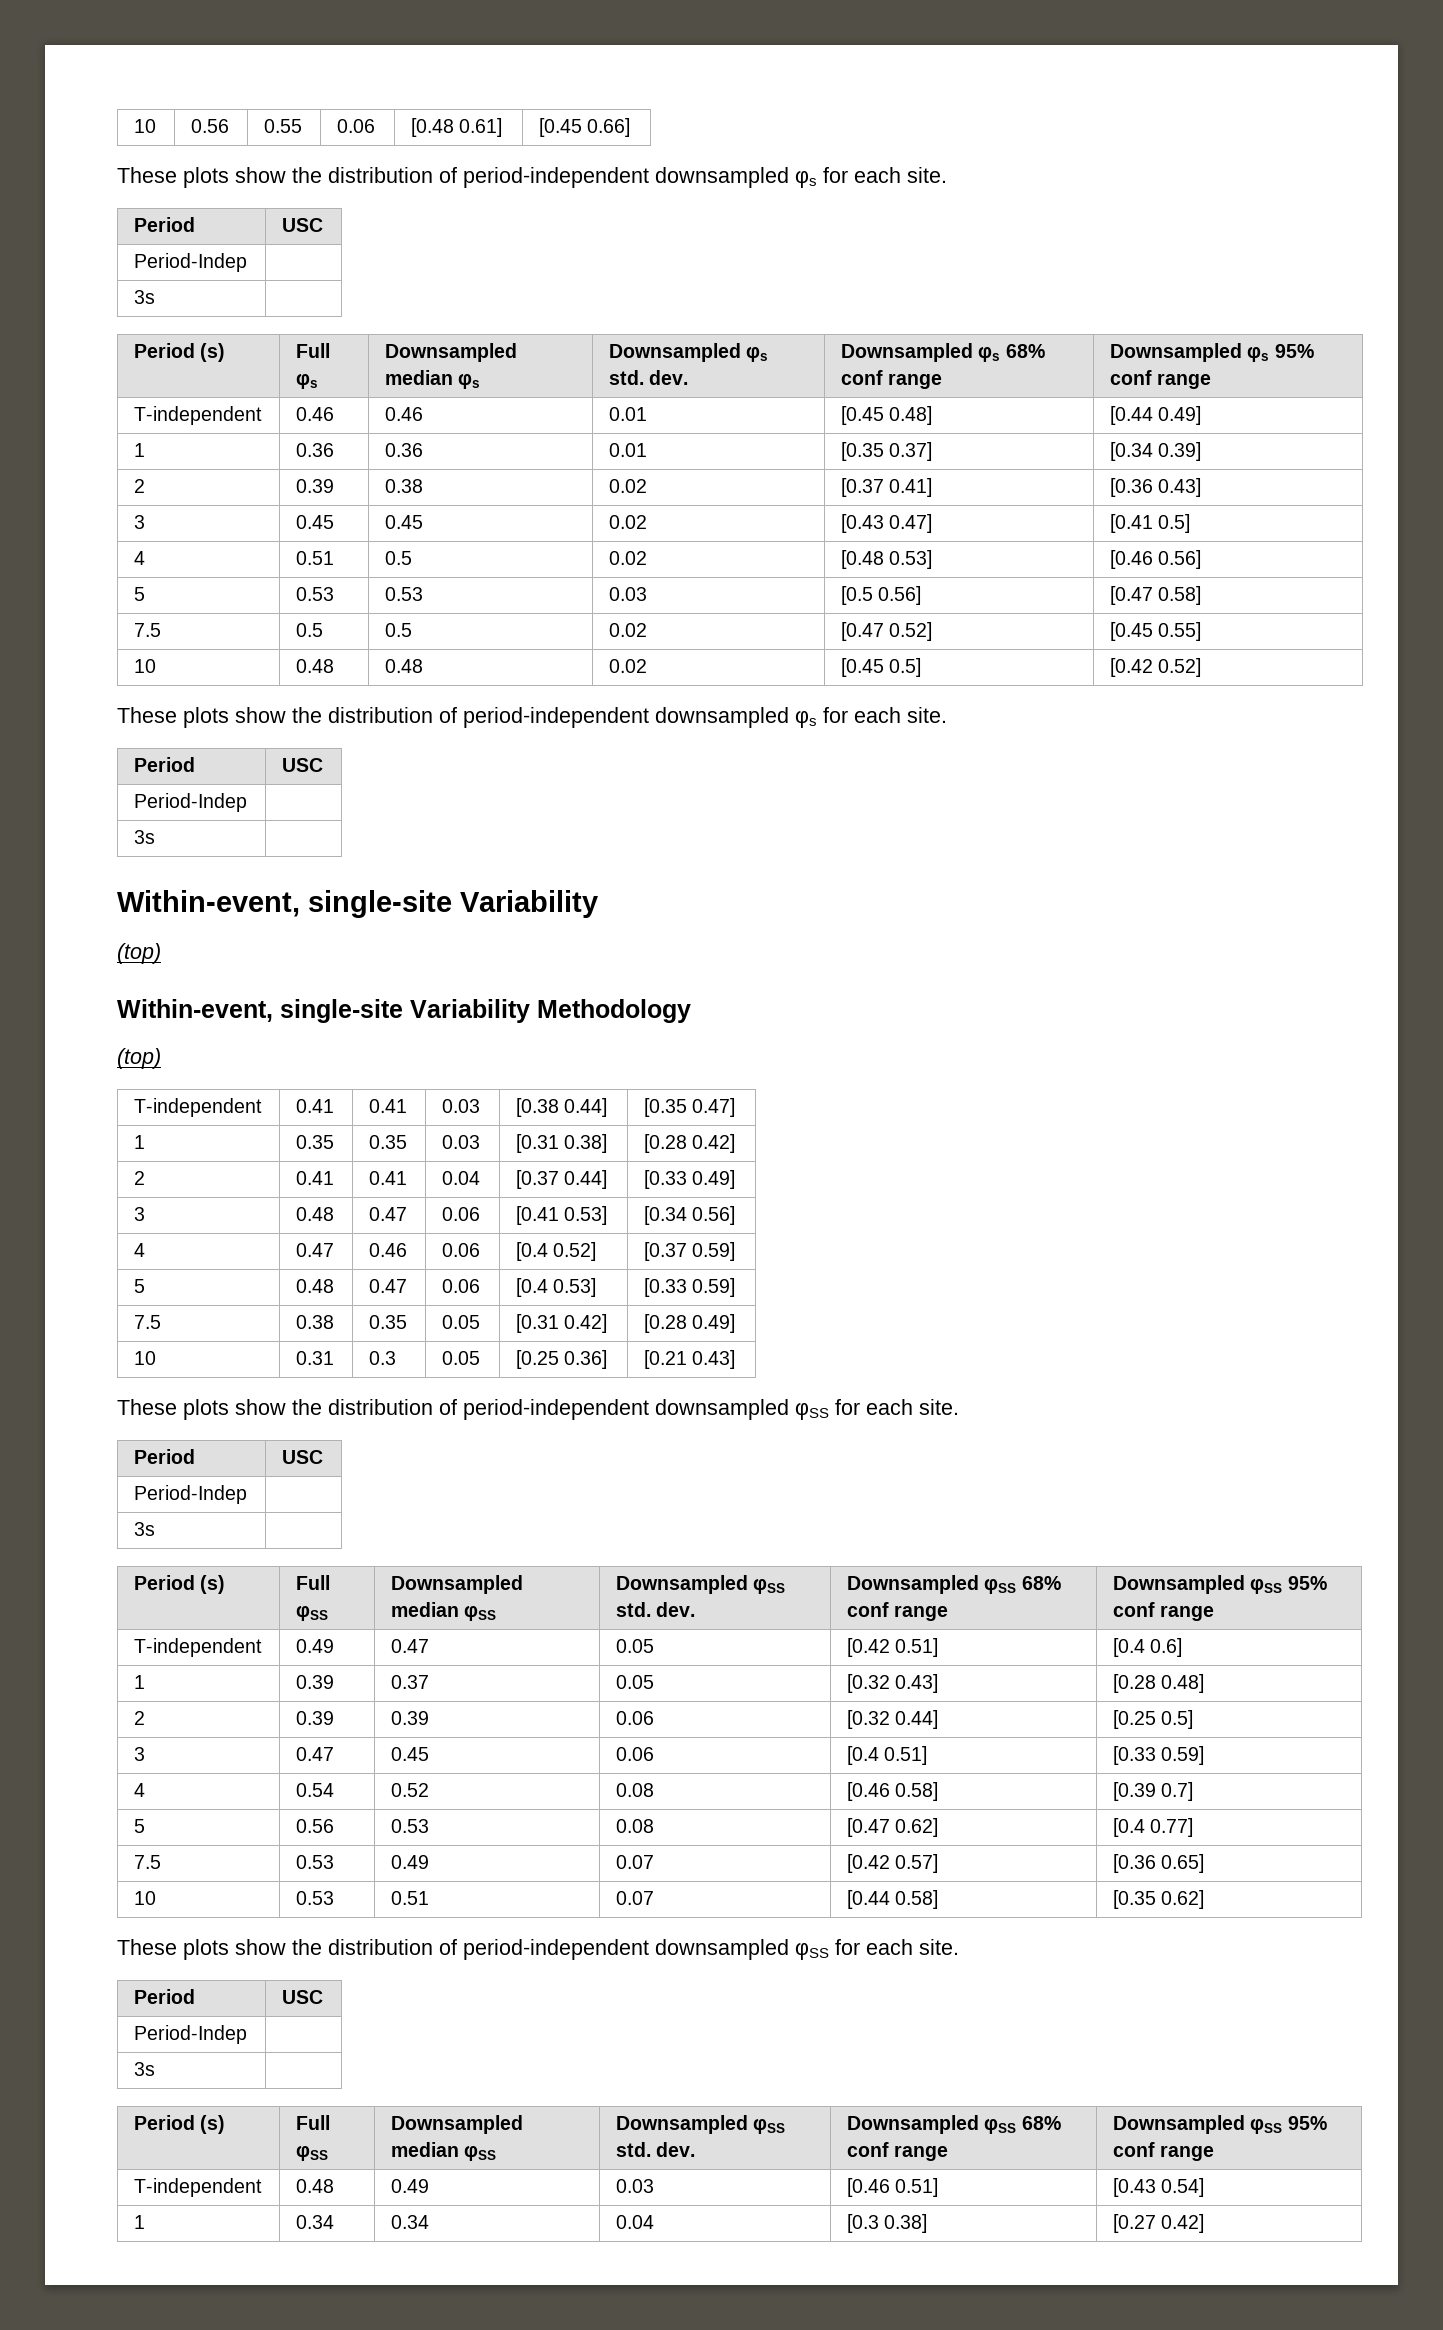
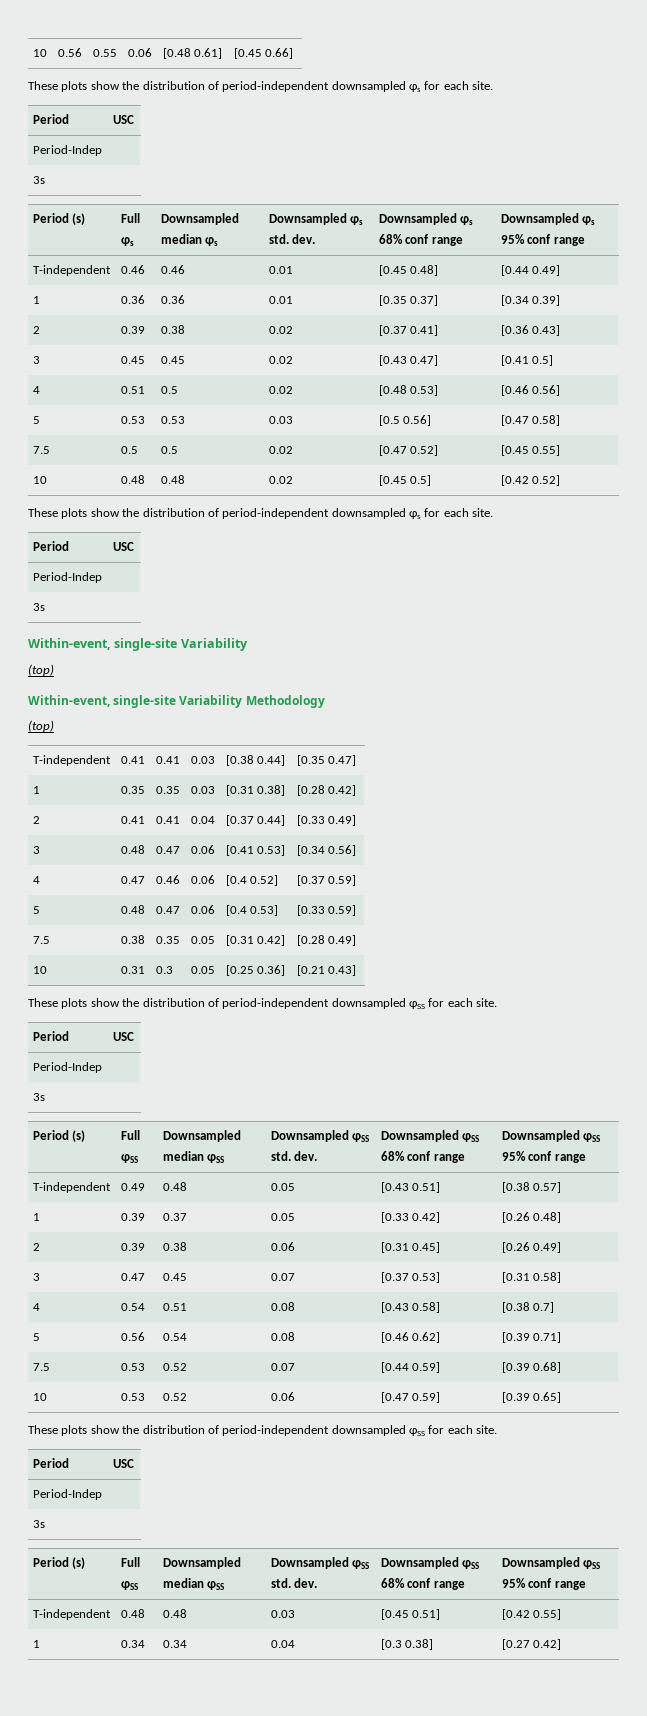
- T-independent | 0.49 | 0.47 | 0.05 | [0.42 0.51] | [0.4 0.6]
+ T-independent | 0.49 | 0.48 | 0.05 | [0.43 0.51] | [0.38 0.57]
- 1 | 0.39 | 0.37 | 0.05 | [0.32 0.43] | [0.28 0.48]
+ 1 | 0.39 | 0.37 | 0.05 | [0.33 0.42] | [0.26 0.48]
- 2 | 0.39 | 0.39 | 0.06 | [0.32 0.44] | [0.25 0.5]
+ 2 | 0.39 | 0.38 | 0.06 | [0.31 0.45] | [0.26 0.49]
- 3 | 0.47 | 0.45 | 0.06 | [0.4 0.51] | [0.33 0.59]
+ 3 | 0.47 | 0.45 | 0.07 | [0.37 0.53] | [0.31 0.58]
- 4 | 0.54 | 0.52 | 0.08 | [0.46 0.58] | [0.39 0.7]
+ 4 | 0.54 | 0.51 | 0.08 | [0.43 0.58] | [0.38 0.7]
- 5 | 0.56 | 0.53 | 0.08 | [0.47 0.62] | [0.4 0.77]
+ 5 | 0.56 | 0.54 | 0.08 | [0.46 0.62] | [0.39 0.71]
- 7.5 | 0.53 | 0.49 | 0.07 | [0.42 0.57] | [0.36 0.65]
- 10 | 0.53 | 0.51 | 0.07 | [0.44 0.58] | [0.35 0.62]
+ 7.5 | 0.53 | 0.52 | 0.07 | [0.44 0.59] | [0.39 0.68]
+ 10 | 0.53 | 0.52 | 0.06 | [0.47 0.59] | [0.39 0.65]
- T-independent | 0.48 | 0.49 | 0.03 | [0.46 0.51] | [0.43 0.54]
+ T-independent | 0.48 | 0.48 | 0.03 | [0.45 0.51] | [0.42 0.55]

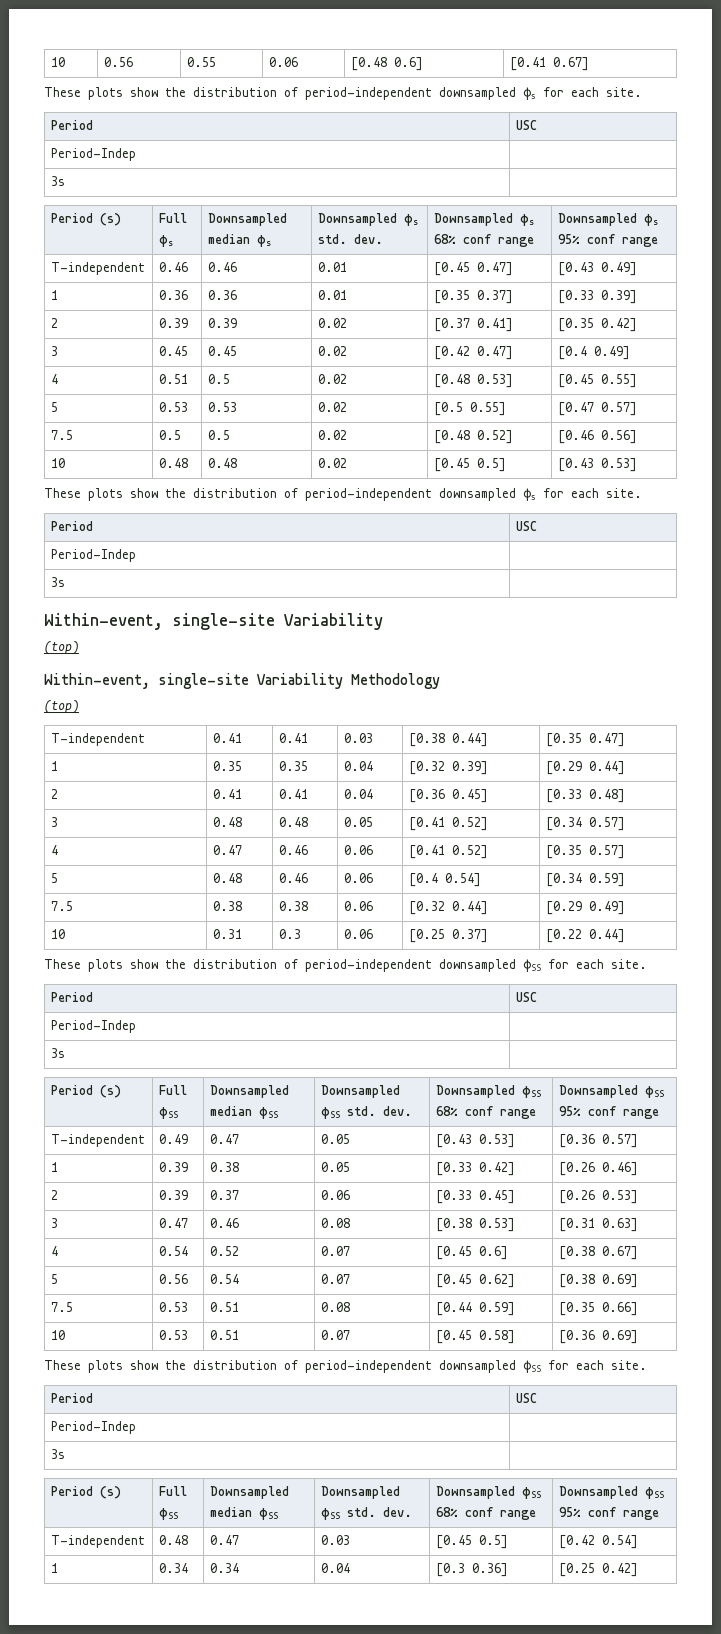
- 10 | 0.56 | 0.55 | 0.06 | [0.48 0.61] | [0.45 0.66]
+ 10 | 0.56 | 0.55 | 0.06 | [0.48 0.6] | [0.41 0.67]
- T-independent | 0.46 | 0.46 | 0.01 | [0.45 0.48] | [0.44 0.49]
+ T-independent | 0.46 | 0.46 | 0.01 | [0.45 0.47] | [0.43 0.49]
- 1 | 0.36 | 0.36 | 0.01 | [0.35 0.37] | [0.34 0.39]
+ 1 | 0.36 | 0.36 | 0.01 | [0.35 0.37] | [0.33 0.39]
- 2 | 0.39 | 0.38 | 0.02 | [0.37 0.41] | [0.36 0.43]
+ 2 | 0.39 | 0.39 | 0.02 | [0.37 0.41] | [0.35 0.42]
- 3 | 0.45 | 0.45 | 0.02 | [0.43 0.47] | [0.41 0.5]
+ 3 | 0.45 | 0.45 | 0.02 | [0.42 0.47] | [0.4 0.49]
- 4 | 0.51 | 0.5 | 0.02 | [0.48 0.53] | [0.46 0.56]
+ 4 | 0.51 | 0.5 | 0.02 | [0.48 0.53] | [0.45 0.55]
- 5 | 0.53 | 0.53 | 0.03 | [0.5 0.56] | [0.47 0.58]
+ 5 | 0.53 | 0.53 | 0.02 | [0.5 0.55] | [0.47 0.57]
- 7.5 | 0.5 | 0.5 | 0.02 | [0.47 0.52] | [0.45 0.55]
+ 7.5 | 0.5 | 0.5 | 0.02 | [0.48 0.52] | [0.46 0.56]
- 10 | 0.48 | 0.48 | 0.02 | [0.45 0.5] | [0.42 0.52]
+ 10 | 0.48 | 0.48 | 0.02 | [0.45 0.5] | [0.43 0.53]
- 1 | 0.35 | 0.35 | 0.03 | [0.31 0.38] | [0.28 0.42]
+ 1 | 0.35 | 0.35 | 0.04 | [0.32 0.39] | [0.29 0.44]
- 2 | 0.41 | 0.41 | 0.04 | [0.37 0.44] | [0.33 0.49]
+ 2 | 0.41 | 0.41 | 0.04 | [0.36 0.45] | [0.33 0.48]
- 3 | 0.48 | 0.47 | 0.06 | [0.41 0.53] | [0.34 0.56]
+ 3 | 0.48 | 0.48 | 0.05 | [0.41 0.52] | [0.34 0.57]
- 4 | 0.47 | 0.46 | 0.06 | [0.4 0.52] | [0.37 0.59]
+ 4 | 0.47 | 0.46 | 0.06 | [0.41 0.52] | [0.35 0.57]
- 5 | 0.48 | 0.47 | 0.06 | [0.4 0.53] | [0.33 0.59]
+ 5 | 0.48 | 0.46 | 0.06 | [0.4 0.54] | [0.34 0.59]
- 7.5 | 0.38 | 0.35 | 0.05 | [0.31 0.42] | [0.28 0.49]
+ 7.5 | 0.38 | 0.38 | 0.06 | [0.32 0.44] | [0.29 0.49]
- 10 | 0.31 | 0.3 | 0.05 | [0.25 0.36] | [0.21 0.43]
+ 10 | 0.31 | 0.3 | 0.06 | [0.25 0.37] | [0.22 0.44]
- T-independent | 0.49 | 0.48 | 0.05 | [0.43 0.51] | [0.38 0.57]
+ T-independent | 0.49 | 0.47 | 0.05 | [0.43 0.53] | [0.36 0.57]
- 1 | 0.39 | 0.37 | 0.05 | [0.33 0.42] | [0.26 0.48]
- 2 | 0.39 | 0.38 | 0.06 | [0.31 0.45] | [0.26 0.49]
+ 1 | 0.39 | 0.38 | 0.05 | [0.33 0.42] | [0.26 0.46]
+ 2 | 0.39 | 0.37 | 0.06 | [0.33 0.45] | [0.26 0.53]
- 3 | 0.47 | 0.45 | 0.07 | [0.37 0.53] | [0.31 0.58]
+ 3 | 0.47 | 0.46 | 0.08 | [0.38 0.53] | [0.31 0.63]
- 4 | 0.54 | 0.51 | 0.08 | [0.43 0.58] | [0.38 0.7]
+ 4 | 0.54 | 0.52 | 0.07 | [0.45 0.6] | [0.38 0.67]
- 5 | 0.56 | 0.54 | 0.08 | [0.46 0.62] | [0.39 0.71]
+ 5 | 0.56 | 0.54 | 0.07 | [0.45 0.62] | [0.38 0.69]
- 7.5 | 0.53 | 0.52 | 0.07 | [0.44 0.59] | [0.39 0.68]
+ 7.5 | 0.53 | 0.51 | 0.08 | [0.44 0.59] | [0.35 0.66]
- 10 | 0.53 | 0.52 | 0.06 | [0.47 0.59] | [0.39 0.65]
+ 10 | 0.53 | 0.51 | 0.07 | [0.45 0.58] | [0.36 0.69]
- T-independent | 0.48 | 0.48 | 0.03 | [0.45 0.51] | [0.42 0.55]
+ T-independent | 0.48 | 0.47 | 0.03 | [0.45 0.5] | [0.42 0.54]
- 1 | 0.34 | 0.34 | 0.04 | [0.3 0.38] | [0.27 0.42]
+ 1 | 0.34 | 0.34 | 0.04 | [0.3 0.36] | [0.25 0.42]

